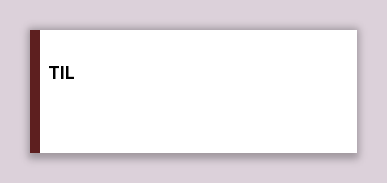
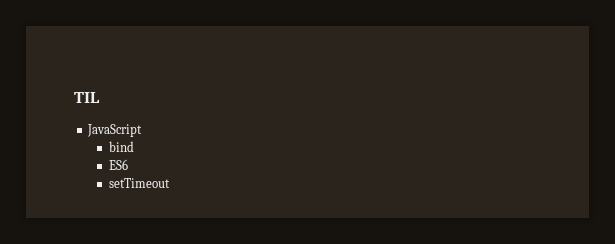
+ JavaScript
+ bind
+ ES6
+ setTimeout

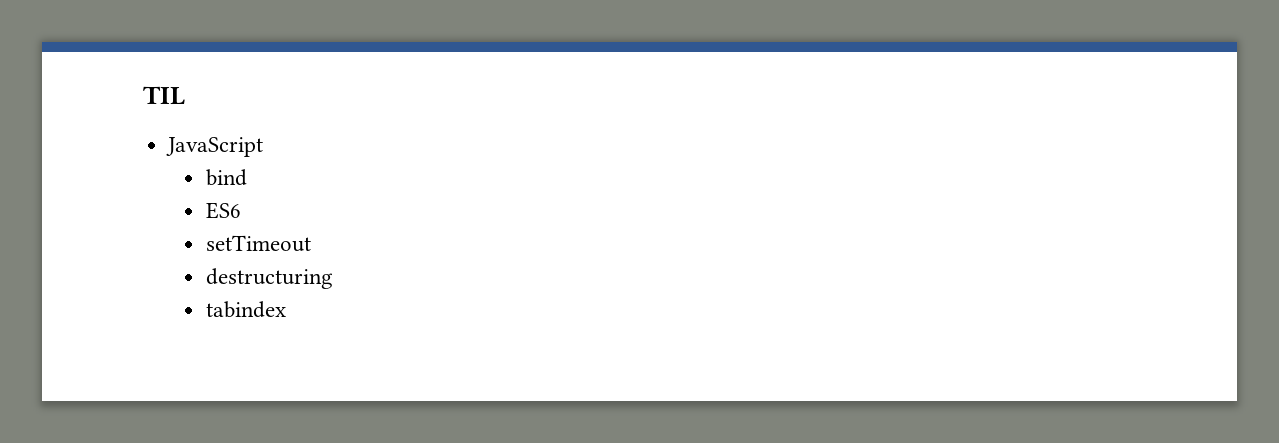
+ destructuring
+ tabindex

